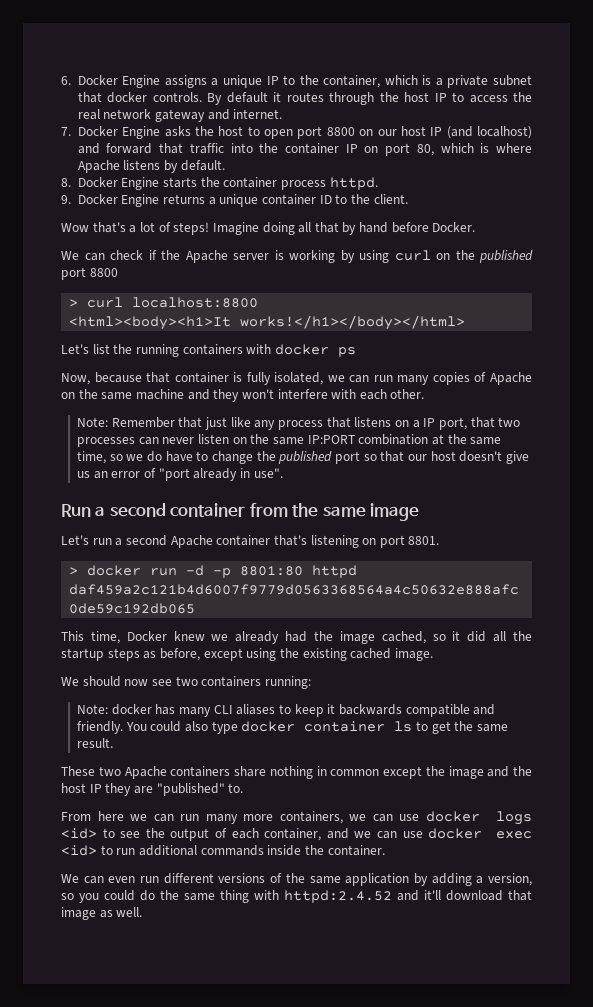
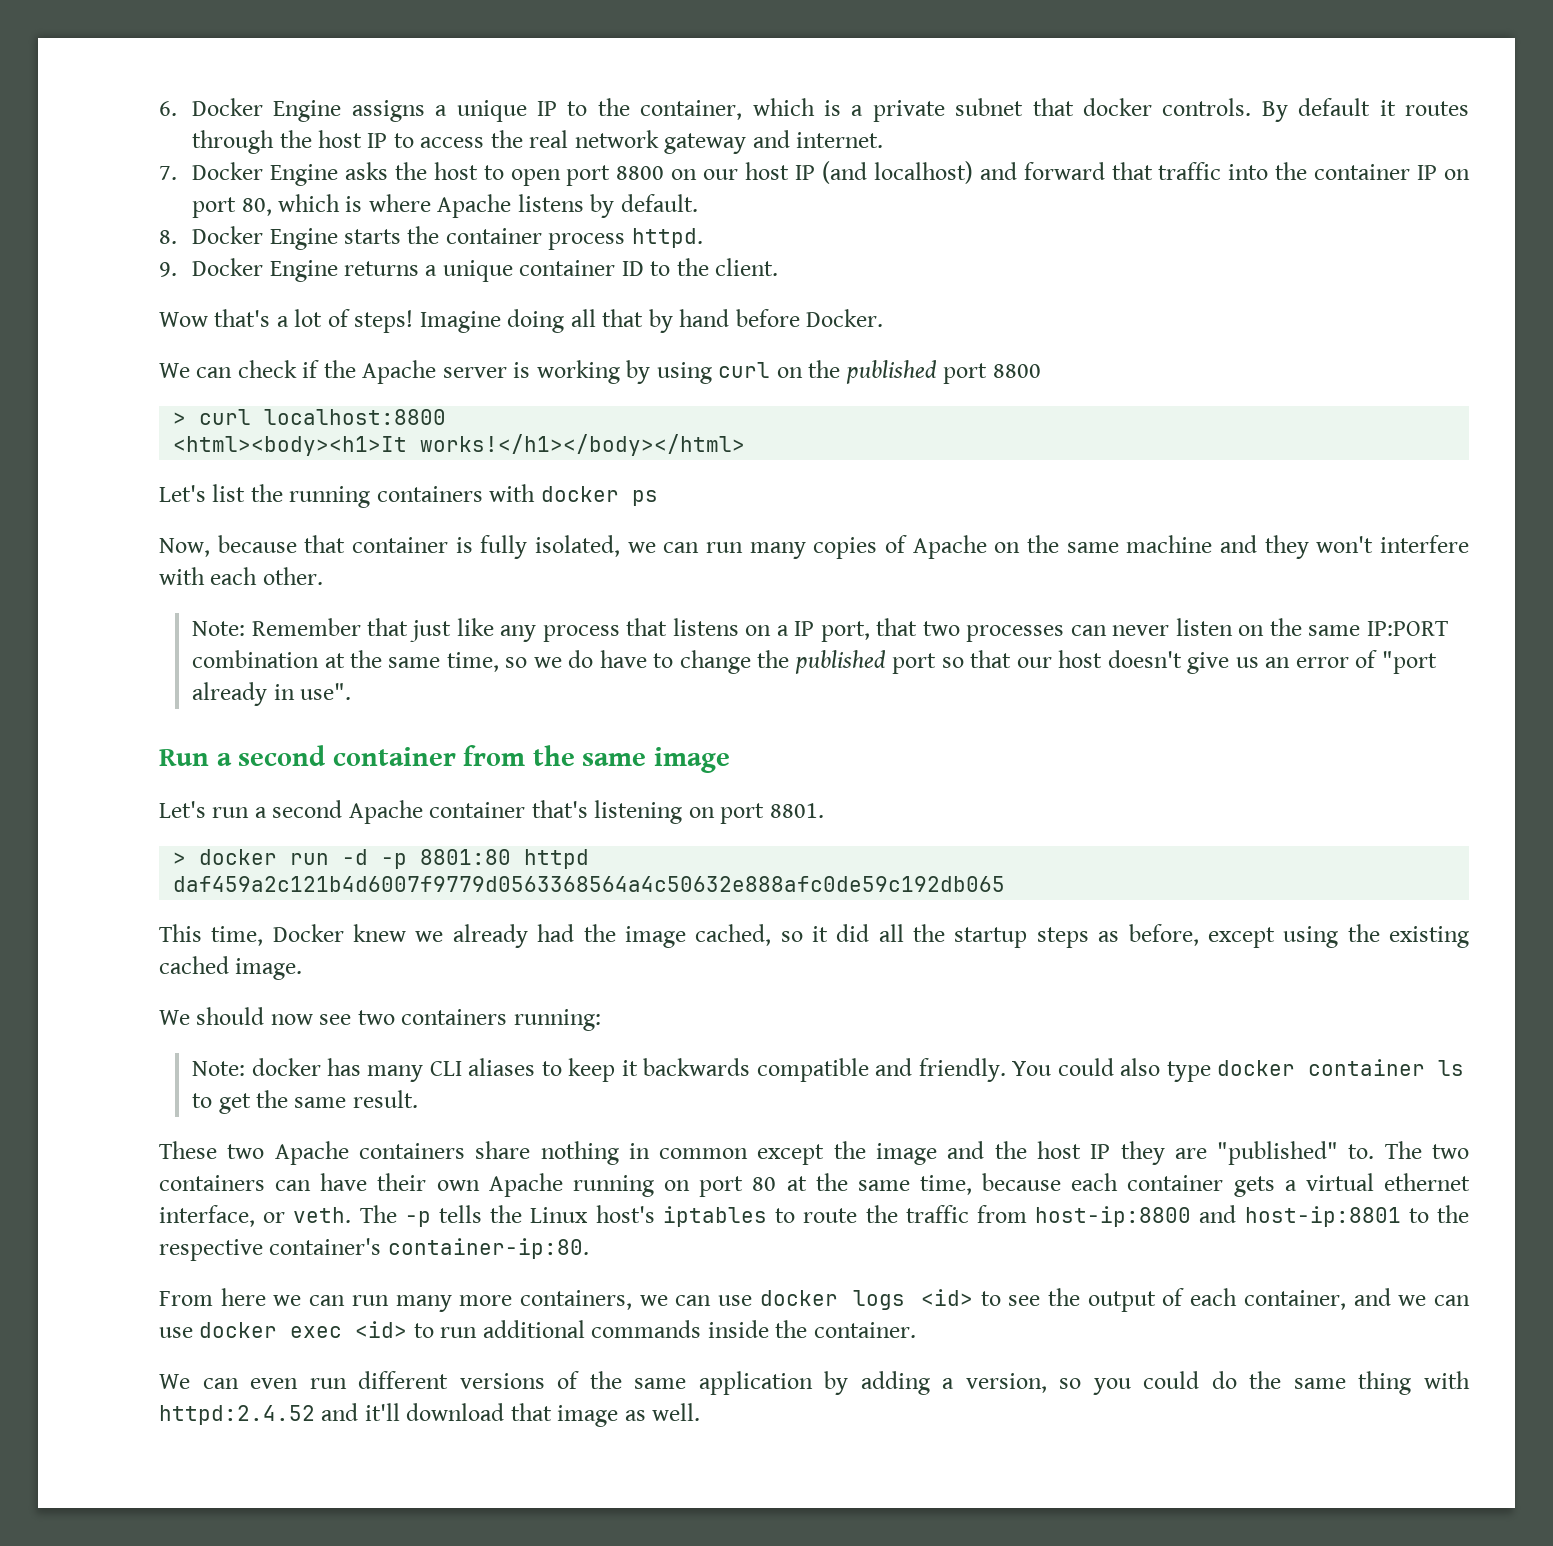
+ The two containers can have their own Apache running on port 80 at the same time, because each container gets a virtual ethernet interface, or veth. The -p tells the Linux host's iptables to route the traffic from host-ip:8800 and host-ip:8801 to the respective container's container-ip:80.

